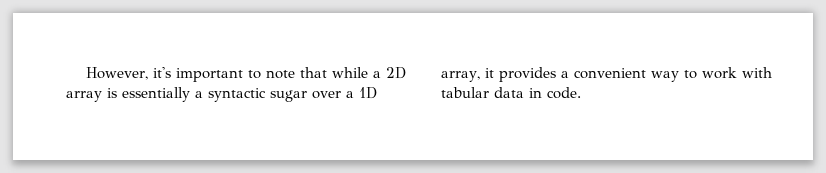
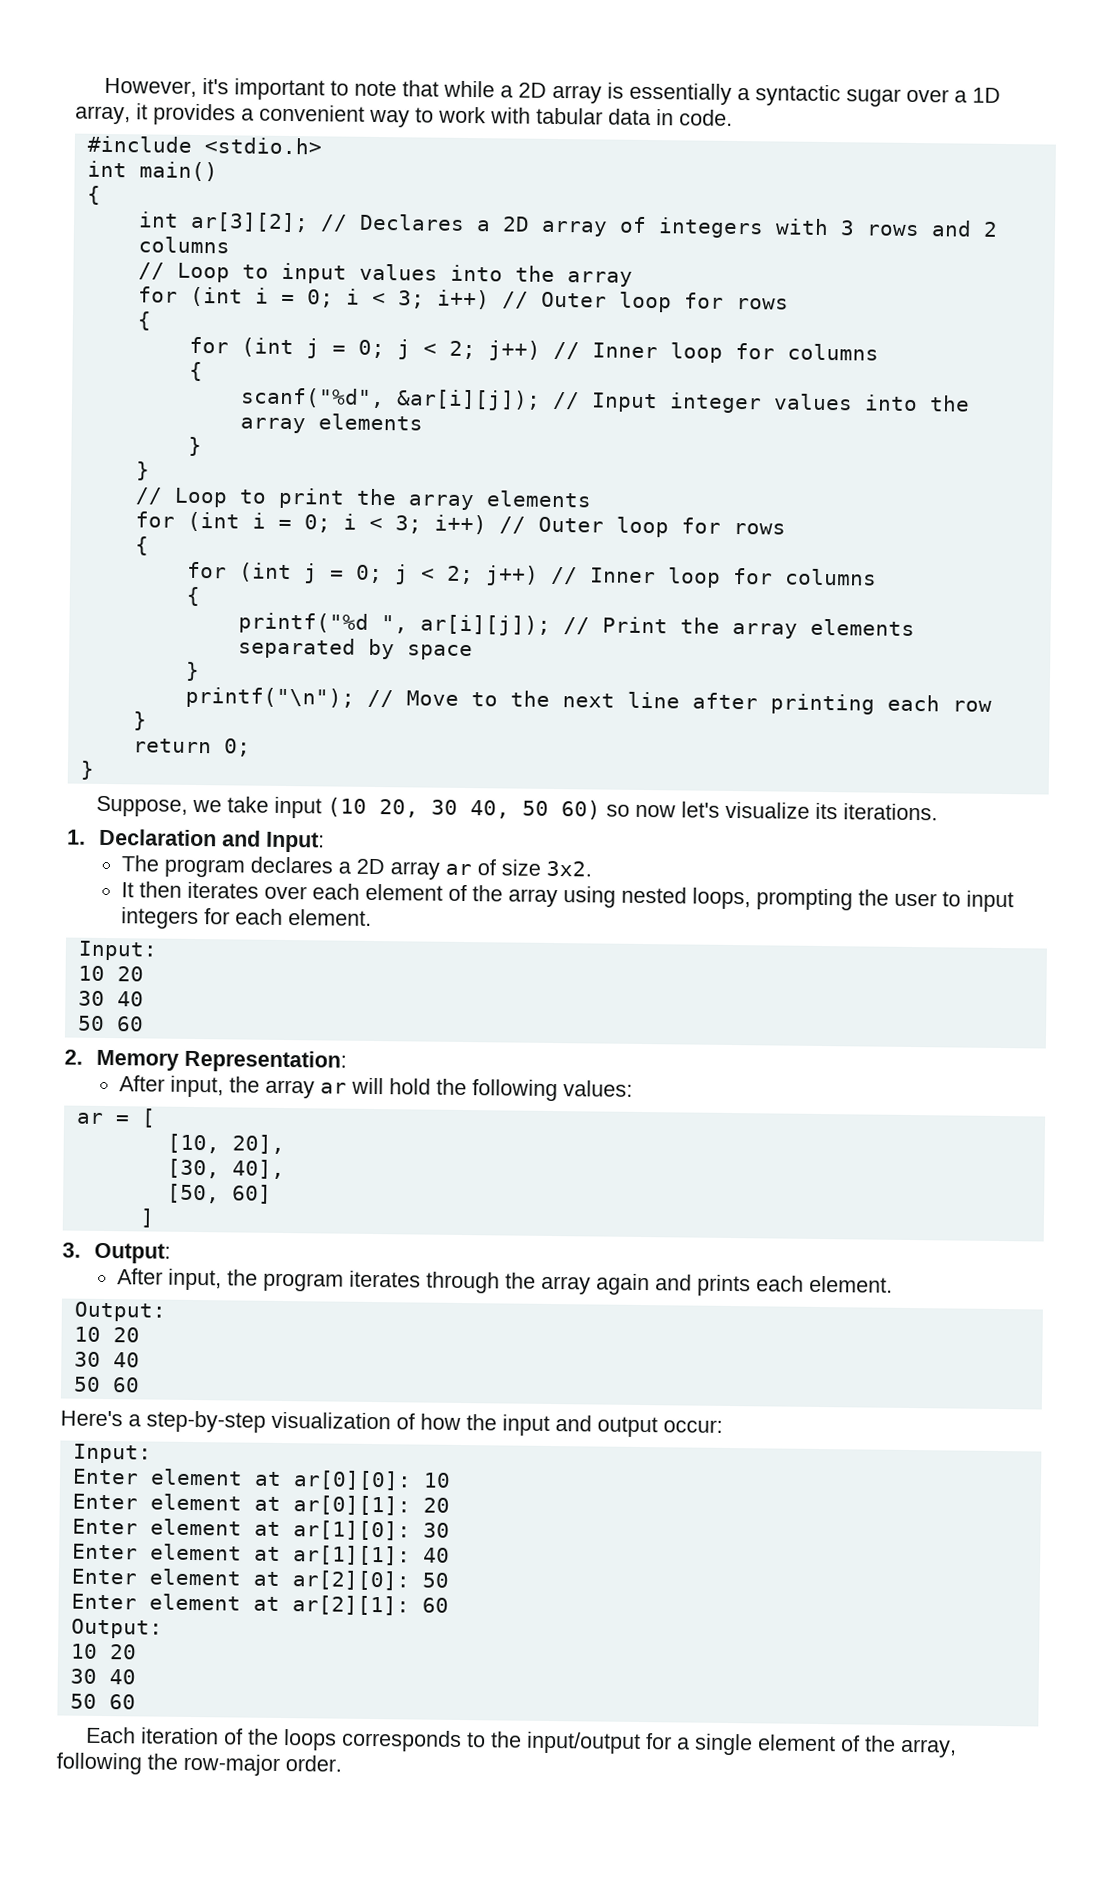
+ #include <stdio.h>
+ int main()
+ {
+ int ar[3][2]; // Declares a 2D array of integers with 3 rows and 2 columns
+ // Loop to input values into the array
+ for (int i = 0; i < 3; i++) // Outer loop for rows
+ {
+ for (int j = 0; j < 2; j++) // Inner loop for columns
+ {
+ scanf("%d", &ar[i][j]); // Input integer values into the array elements
+ }
+ }
+ // Loop to print the array elements
+ for (int i = 0; i < 3; i++) // Outer loop for rows
+ {
+ for (int j = 0; j < 2; j++) // Inner loop for columns
+ {
+ printf("%d ", ar[i][j]); // Print the array elements separated by space
+ }
+ printf("\n"); // Move to the next line after printing each row
+ }
+ return 0;
+ }
+ Suppose, we take input (10 20, 30 40, 50 60) so now let's visualize its iterations.
+ 1. Declaration and Input:
+ The program declares a 2D array ar of size 3x2.
+ It then iterates over each element of the array using nested loops, prompting the user to input integers for each element.
+ Input:
+ 10 20
+ 30 40
+ 50 60
+ 2. Memory Representation:
+ After input, the array ar will hold the following values:
+ ar = [
+ [10, 20],
+ [30, 40],
+ [50, 60]
+ ]
+ 3. Output:
+ After input, the program iterates through the array again and prints each element.
+ Output:
+ 10 20
+ 30 40
+ 50 60
+ Here's a step-by-step visualization of how the input and output occur:
+ Input:
+ Enter element at ar[0][0]: 10
+ Enter element at ar[0][1]: 20
+ Enter element at ar[1][0]: 30
+ Enter element at ar[1][1]: 40
+ Enter element at ar[2][0]: 50
+ Enter element at ar[2][1]: 60
+ Output:
+ 10 20
+ 30 40
+ 50 60
+ Each iteration of the loops corresponds to the input/output for a single element of the array, following the row-major order.

